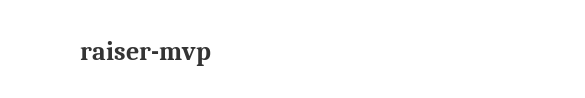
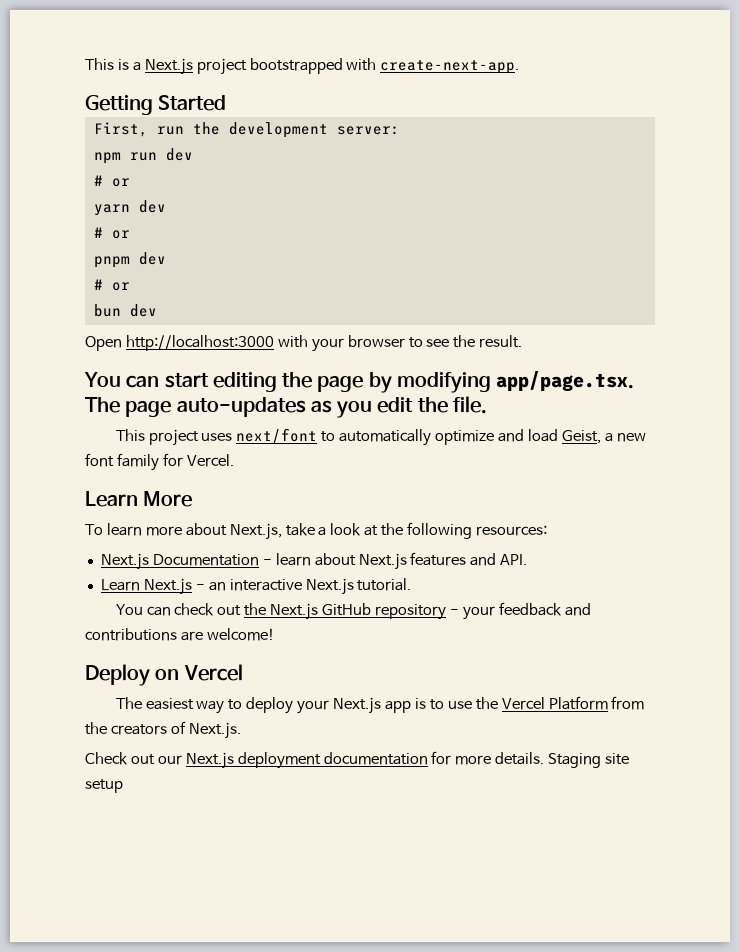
- raiser-mvp
+ This is a Next.js project bootstrapped with create-next-app.
+ Getting Started
+ First, run the development server:
+ npm run dev
+ # or
+ yarn dev
+ # or
+ pnpm dev
+ # or
+ bun dev
+ Open http://localhost:3000 with your browser to see the result.
+ You can start editing the page by modifying app/page.tsx. The page auto-updates as you edit the file.
+ This project uses next/font to automatically optimize and load Geist, a new font family for Vercel.
+ Learn More
+ To learn more about Next.js, take a look at the following resources:
+ Next.js Documentation - learn about Next.js features and API.
+ Learn Next.js - an interactive Next.js tutorial.
+ You can check out the Next.js GitHub repository - your feedback and contributions are welcome!
+ Deploy on Vercel
+ The easiest way to deploy your Next.js app is to use the Vercel Platform from the creators of Next.js.
+ Check out our Next.js deployment documentation for more details. Staging site setup

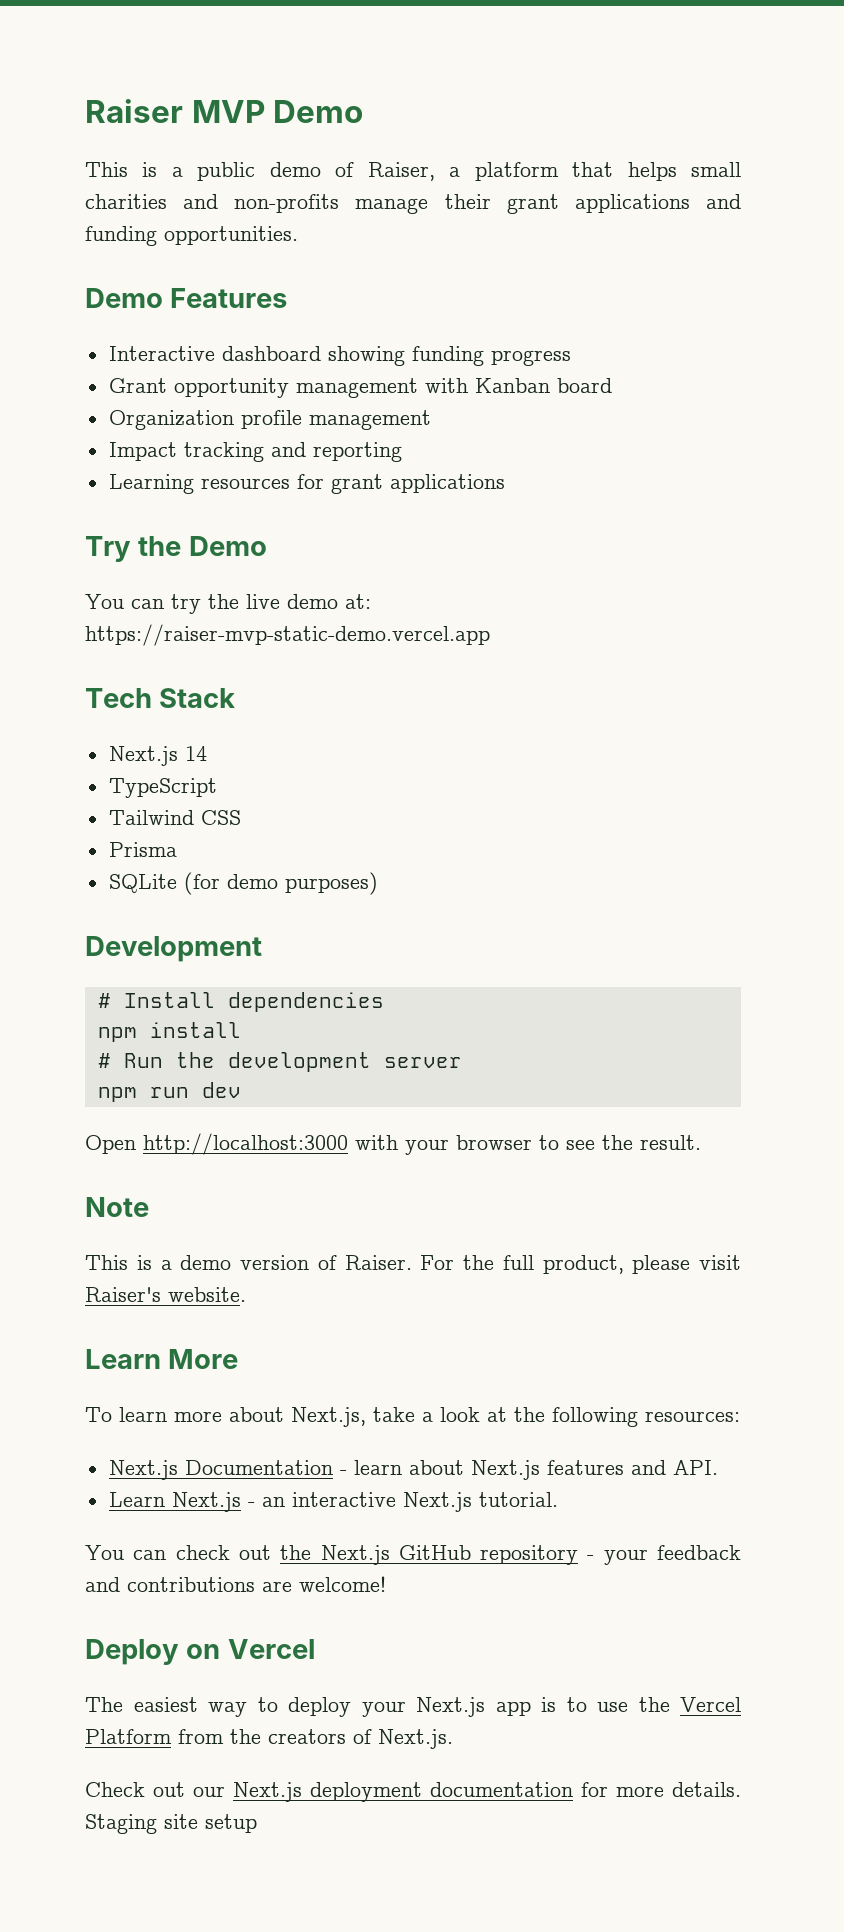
- This is a Next.js project bootstrapped with create-next-app.
- Getting Started
- First, run the development server:
+ Raiser MVP Demo
+ This is a public demo of Raiser, a platform that helps small charities and non-profits manage their grant applications and funding opportunities.
+ Demo Features
+ Interactive dashboard showing funding progress
+ Grant opportunity management with Kanban board
+ Organization profile management
+ Impact tracking and reporting
+ Learning resources for grant applications
+ Try the Demo
+ You can try the live demo at: https://raiser-mvp-static-demo.vercel.app
+ Tech Stack
+ Next.js 14
+ TypeScript
+ Tailwind CSS
+ Prisma
+ SQLite (for demo purposes)
+ Development
+ # Install dependencies
+ npm install
+ # Run the development server
  npm run dev
- # or
- yarn dev
- # or
- pnpm dev
- # or
- bun dev
- You can start editing the page by modifying app/page.tsx. The page auto-updates as you edit the file.
- This project uses next/font to automatically optimize and load Geist, a new font family for Vercel.
+ Note
+ This is a demo version of Raiser. For the full product, please visit Raiser's website.

